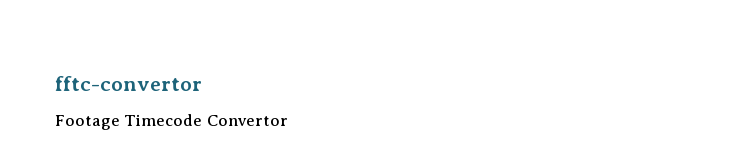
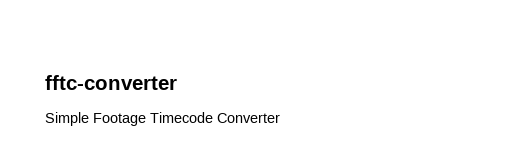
- fftc-convertor
- Footage Timecode Convertor
+ fftc-converter
+ Simple Footage Timecode Converter

